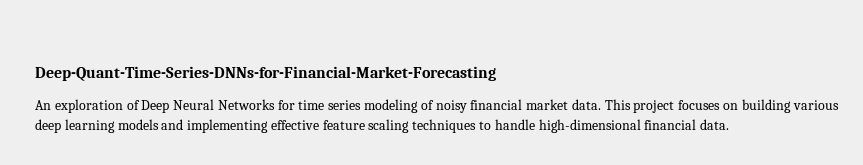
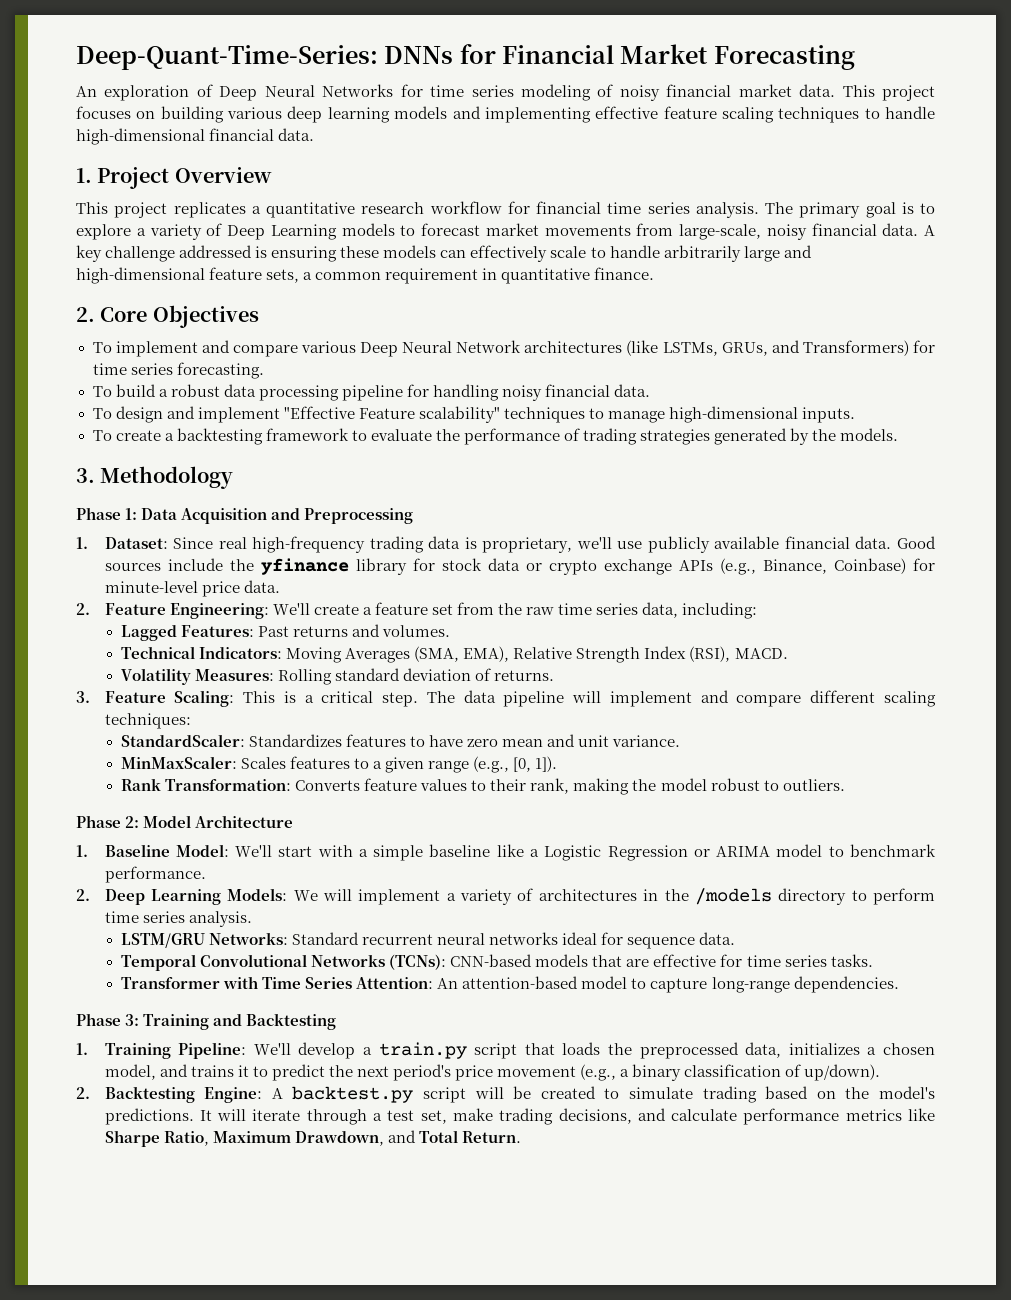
- Deep-Quant-Time-Series-DNNs-for-Financial-Market-Forecasting
+ Deep-Quant-Time-Series: DNNs for Financial Market Forecasting
+ 1. Project Overview
+ This project replicates a quantitative research workflow for financial time series analysis. The primary goal is to explore a variety of Deep Learning models to forecast market movements from large-scale, noisy financial data. A key challenge addressed is ensuring these models can effectively scale to handle arbitrarily large and high-dimensional feature sets, a common requirement in quantitative finance.
+ 2. Core Objectives
+ To implement and compare various Deep Neural Network architectures (like LSTMs, GRUs, and Transformers) for time series forecasting.
+ To build a robust data processing pipeline for handling noisy financial data.
+ To design and implement "Effective Feature scalability" techniques to manage high-dimensional inputs.
+ To create a backtesting framework to evaluate the performance of trading strategies generated by the models.
+ 3. Methodology
+ Phase 1: Data Acquisition and Preprocessing
+ 1. Dataset: Since real high-frequency trading data is proprietary, we'll use publicly available financial data. Good sources include the yfinance library for stock data or crypto exchange APIs (e.g., Binance, Coinbase) for minute-level price data.
+ 2. Feature Engineering: We'll create a feature set from the raw time series data, including:
+ Lagged Features: Past returns and volumes.
+ Technical Indicators: Moving Averages (SMA, EMA), Relative Strength Index (RSI), MACD.
+ Volatility Measures: Rolling standard deviation of returns.
+ 3. Feature Scaling: This is a critical step. The data pipeline will implement and compare different scaling techniques:
+ StandardScaler: Standardizes features to have zero mean and unit variance.
+ MinMaxScaler: Scales features to a given range (e.g., [0, 1]).
+ Rank Transformation: Converts feature values to their rank, making the model robust to outliers.
+ Phase 2: Model Architecture
+ 1. Baseline Model: We'll start with a simple baseline like a Logistic Regression or ARIMA model to benchmark performance.
+ 2. Deep Learning Models: We will implement a variety of architectures in the /models directory to perform time series analysis.
+ LSTM/GRU Networks: Standard recurrent neural networks ideal for sequence data.
+ Temporal Convolutional Networks (TCNs): CNN-based models that are effective for time series tasks.
+ Transformer with Time Series Attention: An attention-based model to capture long-range dependencies.
+ Phase 3: Training and Backtesting
+ 1. Training Pipeline: We'll develop a train.py script that loads the preprocessed data, initializes a chosen model, and trains it to predict the next period's price movement (e.g., a binary classification of up/down).
+ 2. Backtesting Engine: A backtest.py script will be created to simulate trading based on the model's predictions. It will iterate through a test set, make trading decisions, and calculate performance metrics like Sharpe Ratio, Maximum Drawdown, and Total Return.

